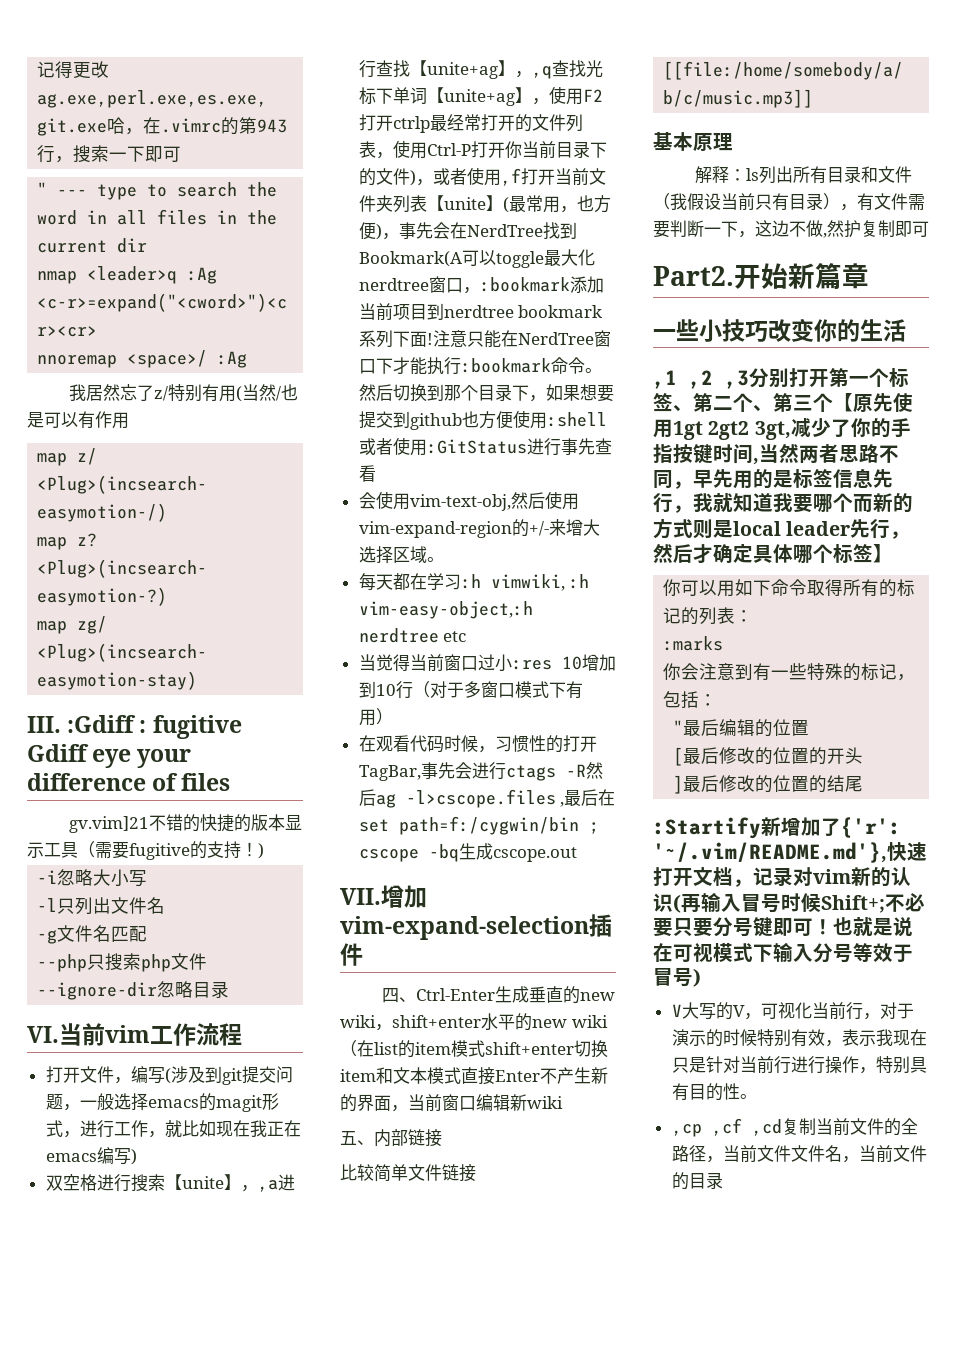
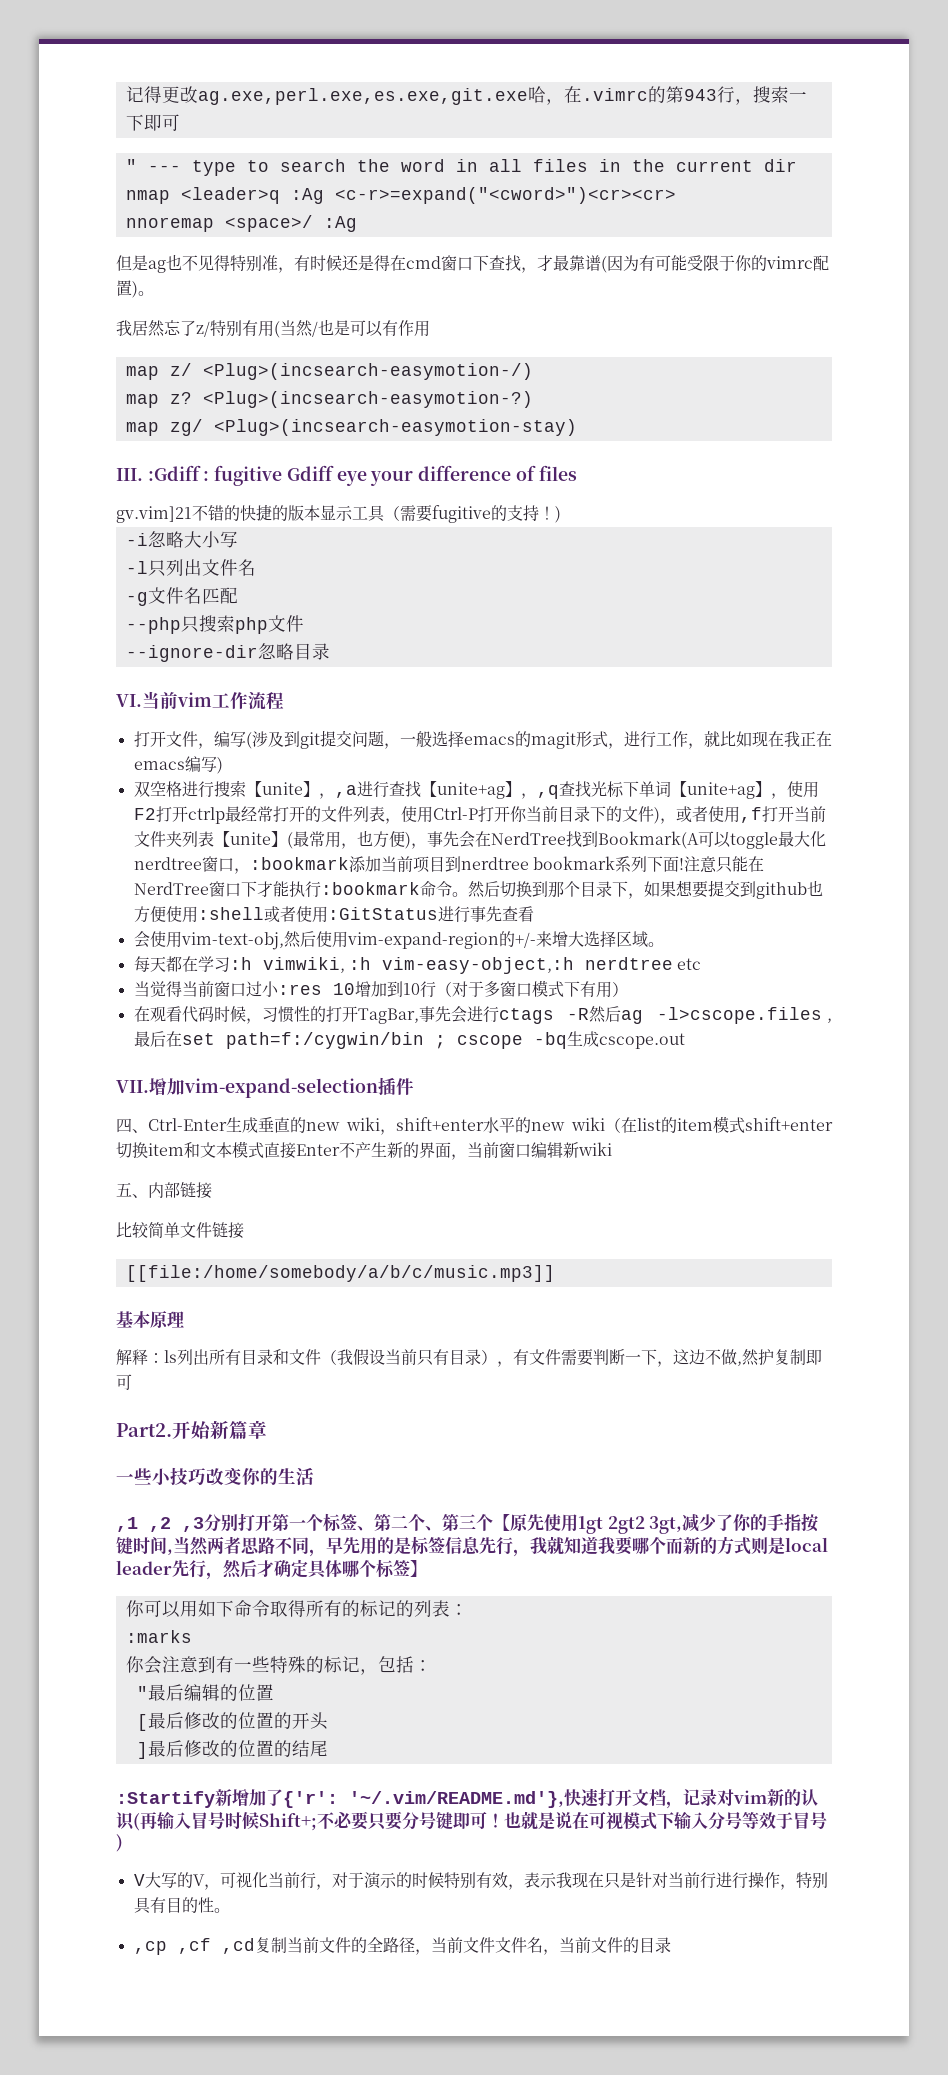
+ 但是ag也不见得特别准，有时候还是得在cmd窗口下查找，才最靠谱(因为有可能受限于你的vimrc配置)。

